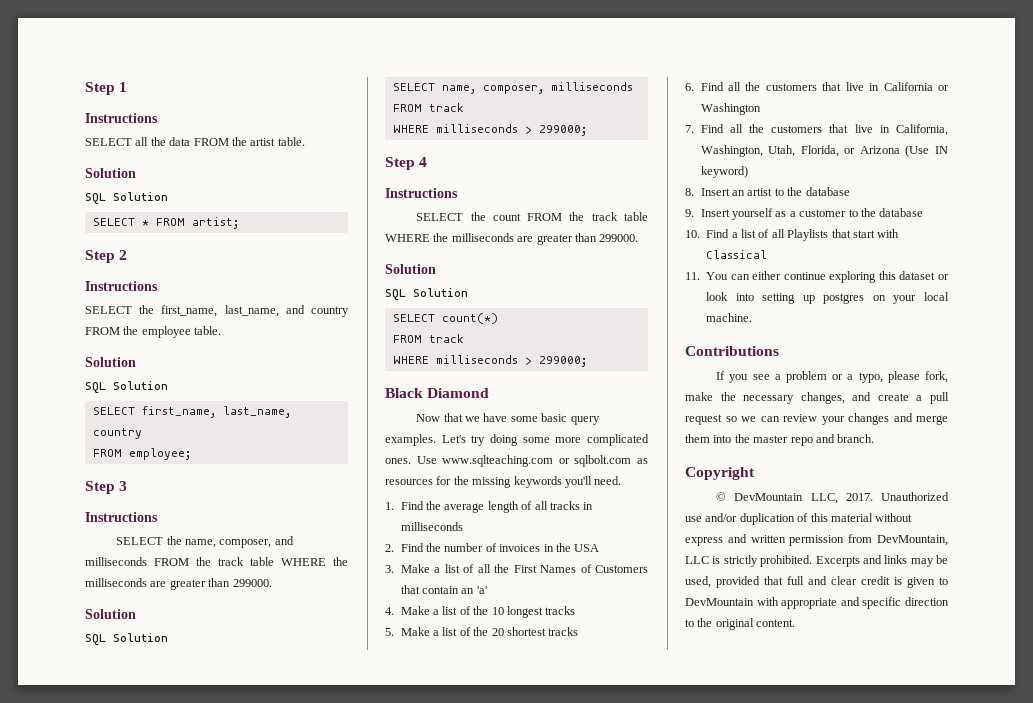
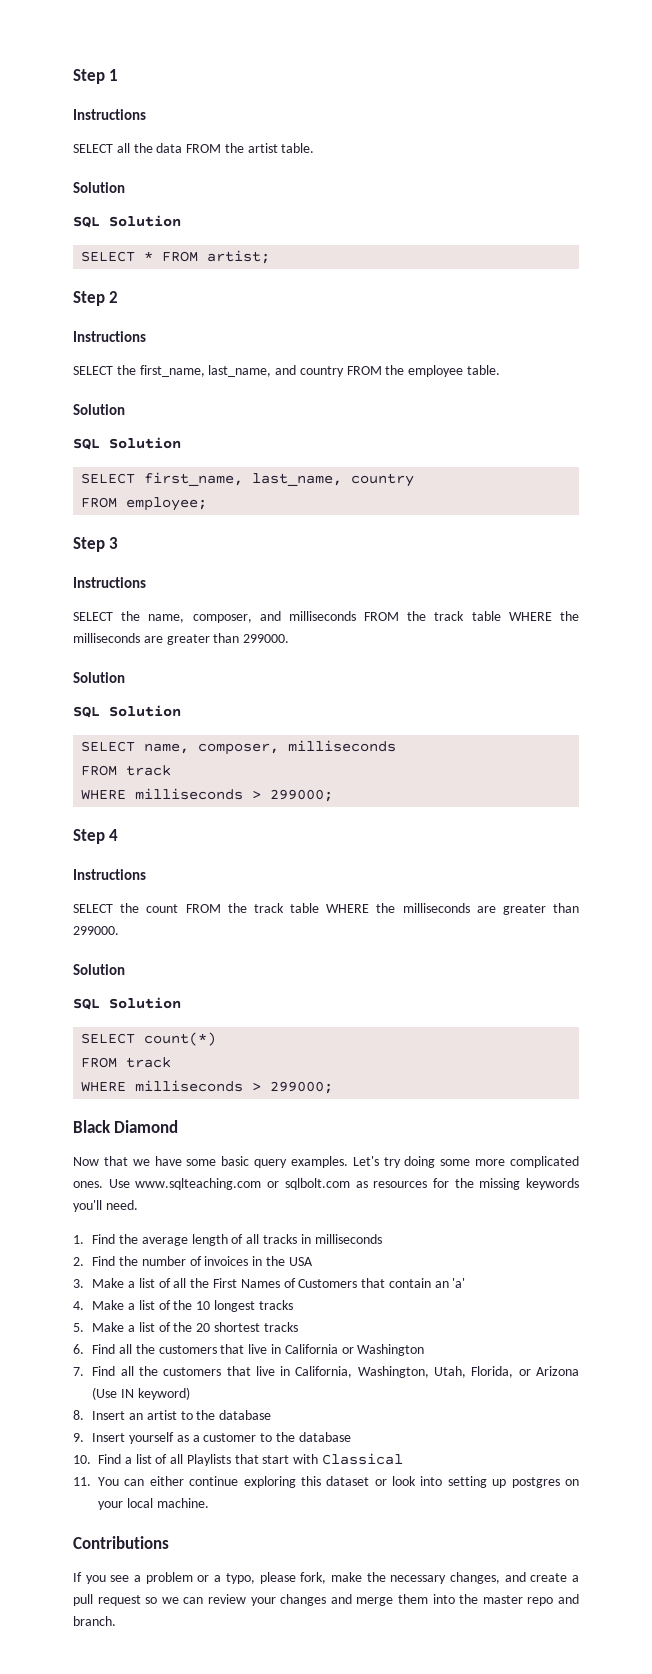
- Copyright
- © DevMountain LLC, 2017. Unauthorized use and/or duplication of this material without express and written permission from DevMountain, LLC is strictly prohibited. Excerpts and links may be used, provided that full and clear credit is given to DevMountain with appropriate and specific direction to the original content.

